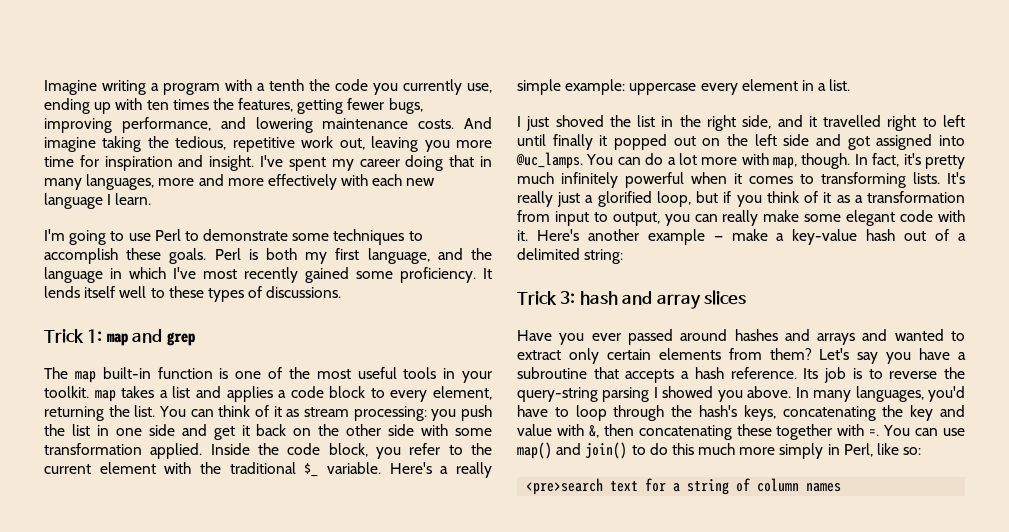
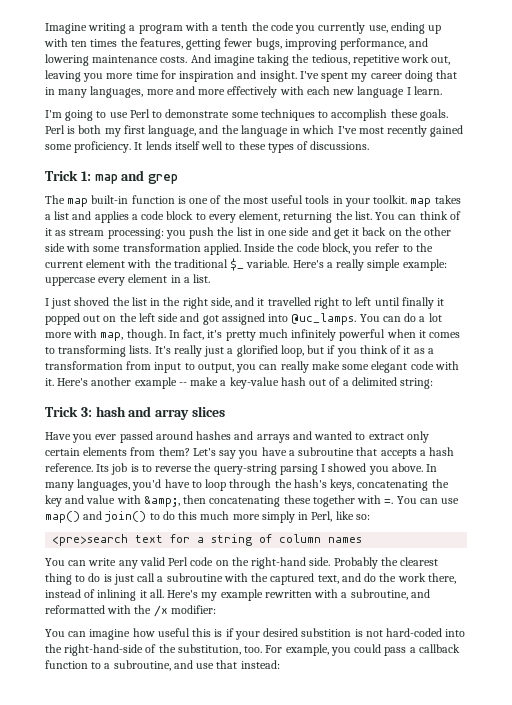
- Here's another example — make a key-value hash out of a delimited string:
+ Here's another example -- make a key-value hash out of a delimited string:
- In many languages, you'd have to loop through the hash's keys, concatenating the key and value with &, then concatenating these together with =.
+ In many languages, you'd have to loop through the hash's keys, concatenating the key and value with &amp;, then concatenating these together with =.
+ You can write any valid Perl code on the right-hand side. Probably the clearest thing to do is just call a subroutine with the captured text, and do the work there, instead of inlining it all. Here's my example rewritten with a subroutine, and reformatted with the /x modifier:
+ You can imagine how useful this is if your desired substition is not hard-coded into the right-hand-side of the substitution, too. For example, you could pass a callback function to a subroutine, and use that instead:

